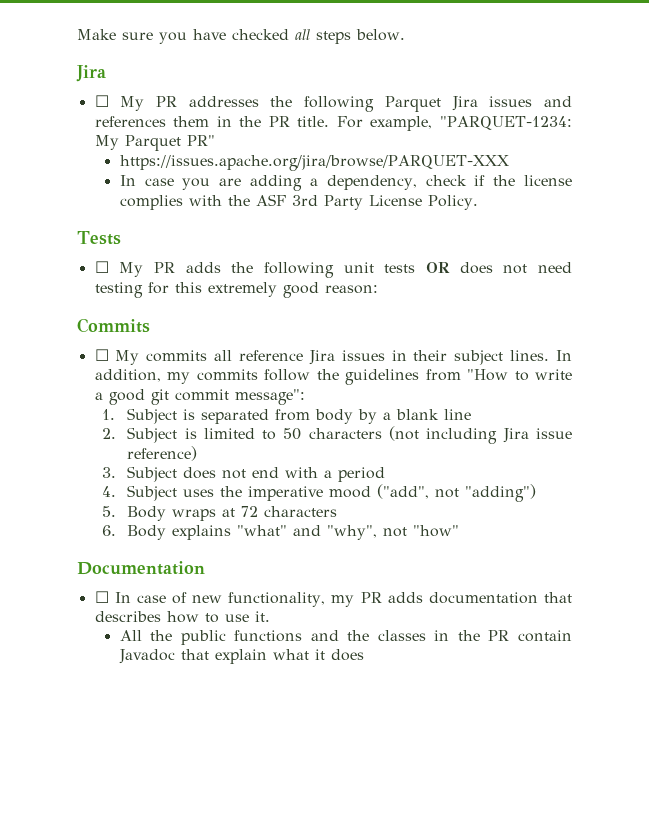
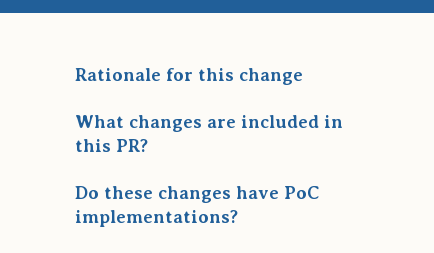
- Make sure you have checked all steps below.
- Jira
- ☐ My PR addresses the following Parquet Jira issues and references them in the PR title. For example, "PARQUET-1234: My Parquet PR"
- https://issues.apache.org/jira/browse/PARQUET-XXX
- In case you are adding a dependency, check if the license complies with the ASF 3rd Party License Policy.
- Tests
- ☐ My PR adds the following unit tests OR does not need testing for this extremely good reason:
- Commits
- ☐ My commits all reference Jira issues in their subject lines. In addition, my commits follow the guidelines from "How to write a good git commit message":
- 1. Subject is separated from body by a blank line
- 2. Subject is limited to 50 characters (not including Jira issue reference)
- 3. Subject does not end with a period
- 4. Subject uses the imperative mood ("add", not "adding")
- 5. Body wraps at 72 characters
- 6. Body explains "what" and "why", not "how"
- Documentation
- ☐ In case of new functionality, my PR adds documentation that describes how to use it.
- All the public functions and the classes in the PR contain Javadoc that explain what it does
+ Rationale for this change
+ What changes are included in this PR?
+ Do these changes have PoC implementations?

